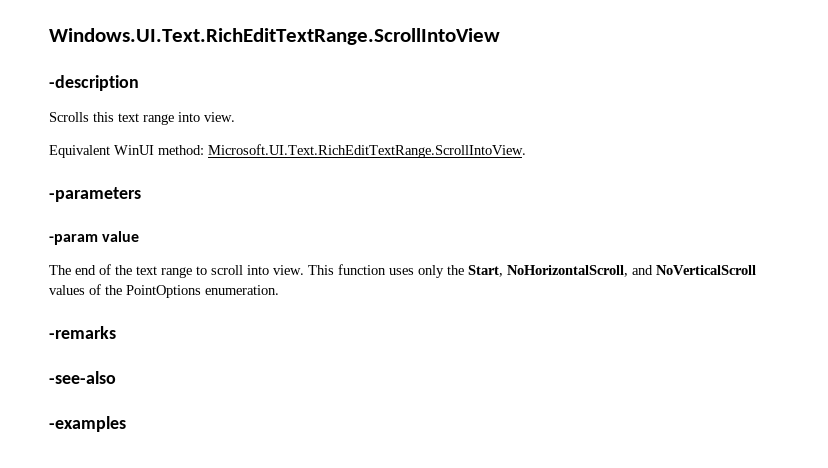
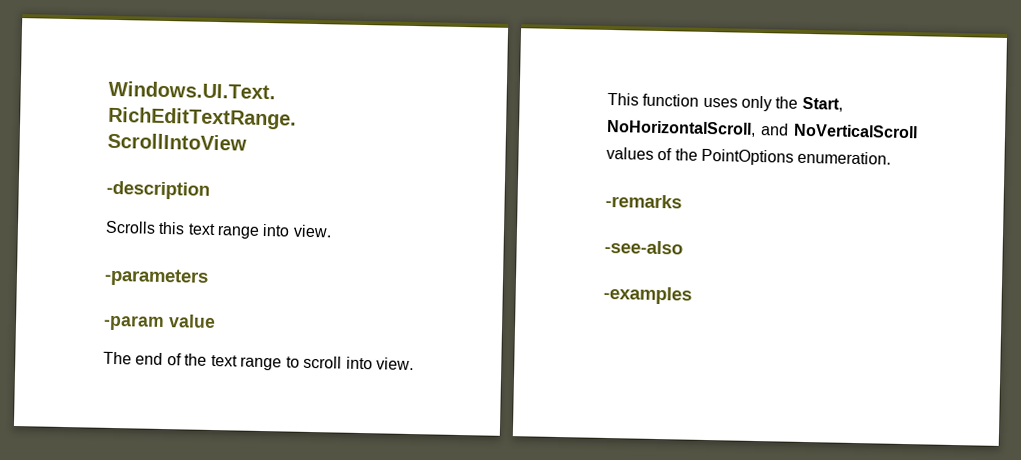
- Equivalent WinUI method: Microsoft.UI.Text.RichEditTextRange.ScrollIntoView.

